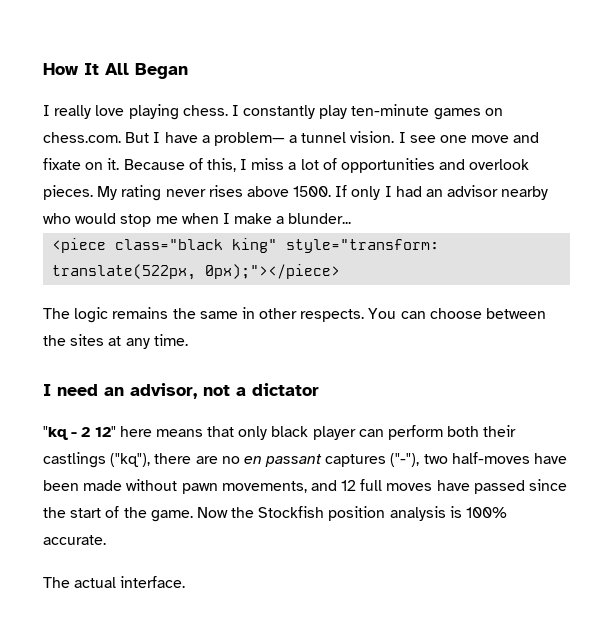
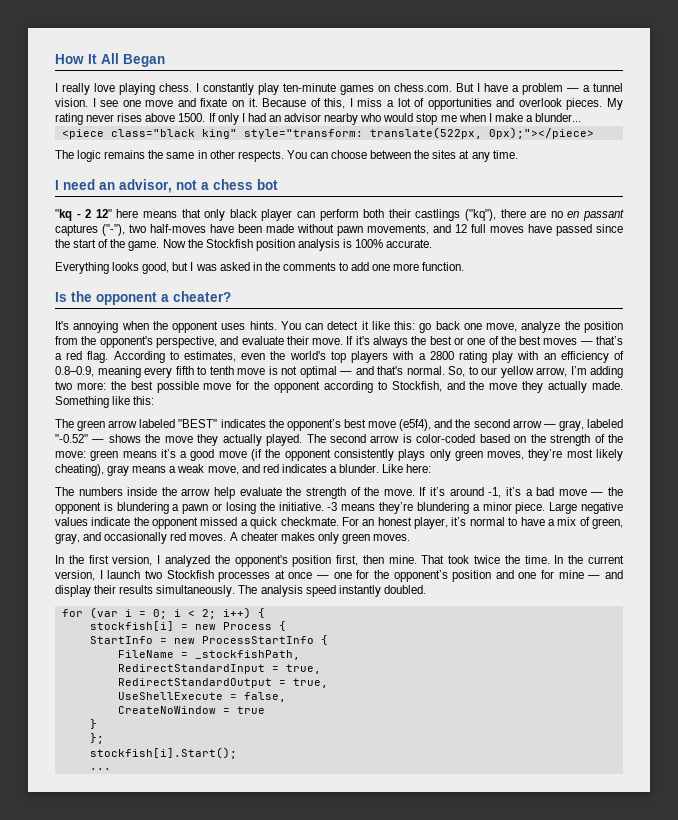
- I constantly play ten-minute games on chess.com. But I have a problem— a tunnel vision.
+ I constantly play ten-minute games on chess.com. But I have a problem — a tunnel vision.
- I need an advisor, not a dictator
+ I need an advisor, not a chess bot
- The actual interface.
+ Everything looks good, but I was asked in the comments to add one more function.
+ Is the opponent a cheater?
+ It's annoying when the opponent uses hints. You can detect it like this: go back one move, analyze the position from the opponent's perspective, and evaluate their move. If it's always the best or one of the best moves — that’s a red flag. According to estimates, even the world's top players with a 2800 rating play with an efficiency of 0.8–0.9, meaning every fifth to tenth move is not optimal — and that's normal. So, to our yellow arrow, I’m adding two more: the best possible move for the opponent according to Stockfish, and the move they actually made. Something like this:
+ The green arrow labeled "BEST" indicates the opponent’s best move (e5f4), and the second arrow — gray, labeled "-0.52" — shows the move they actually played. The second arrow is color-coded based on the strength of the move: green means it’s a good move (if the opponent consistently plays only green moves, they’re most likely cheating), gray means a weak move, and red indicates a blunder. Like here:
+ The numbers inside the arrow help evaluate the strength of the move. If it’s around -1, it’s a bad move — the opponent is blundering a pawn or losing the initiative. -3 means they’re blundering a minor piece. Large negative values indicate the opponent missed a quick checkmate. For an honest player, it’s normal to have a mix of green, gray, and occasionally red moves. A cheater makes only green moves.
+ In the first version, I analyzed the opponent's position first, then mine. That took twice the time. In the current version, I launch two Stockfish processes at once — one for the opponent’s position and one for mine — and display their results simultaneously. The analysis speed instantly doubled.
+ for (var i = 0; i < 2; i++) {
+ stockfish[i] = new Process {
+ StartInfo = new ProcessStartInfo {
+ FileName = _stockfishPath,
+ RedirectStandardInput = true,
+ RedirectStandardOutput = true,
+ UseShellExecute = false,
+ CreateNoWindow = true
+ }
+ };
+ stockfish[i].Start();
+ ...

